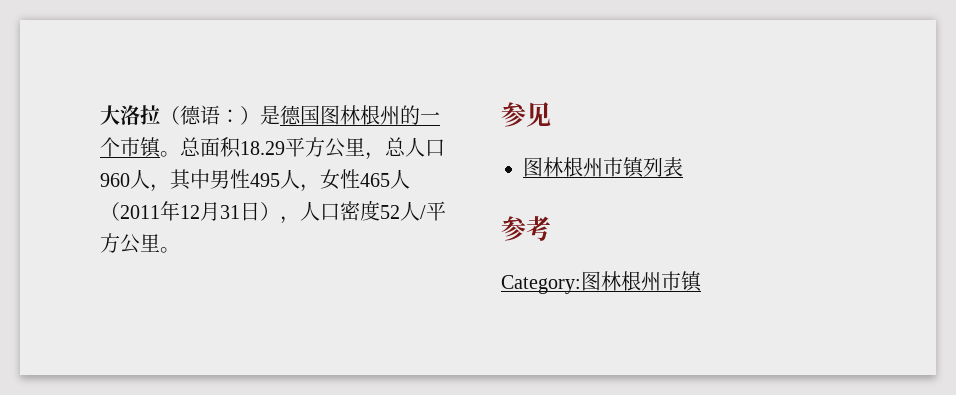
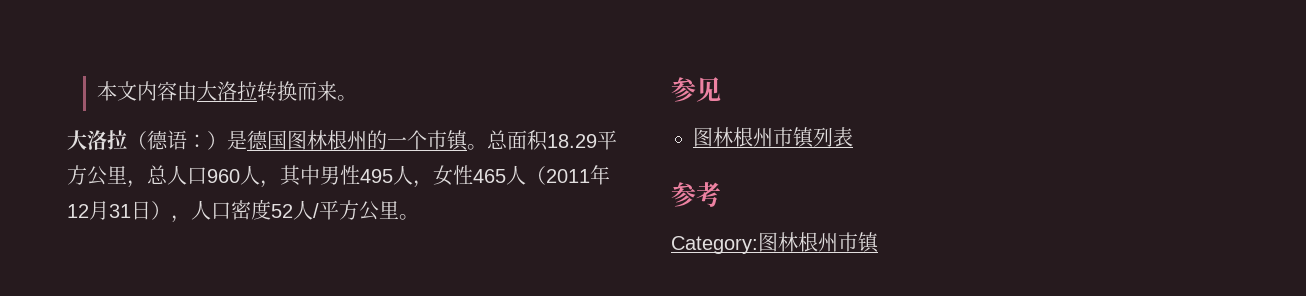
+ 本文内容由大洛拉转换而来。

